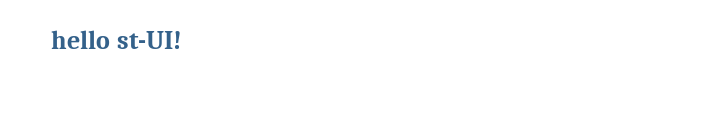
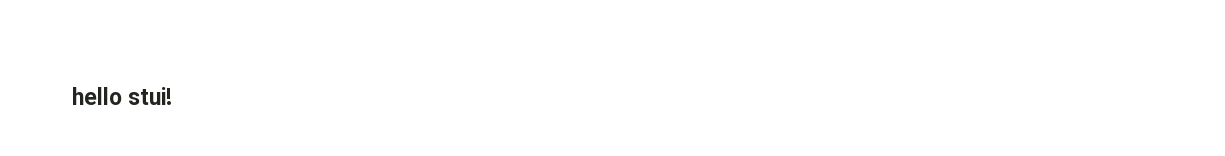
- hello st-UI!
+ hello stui!

